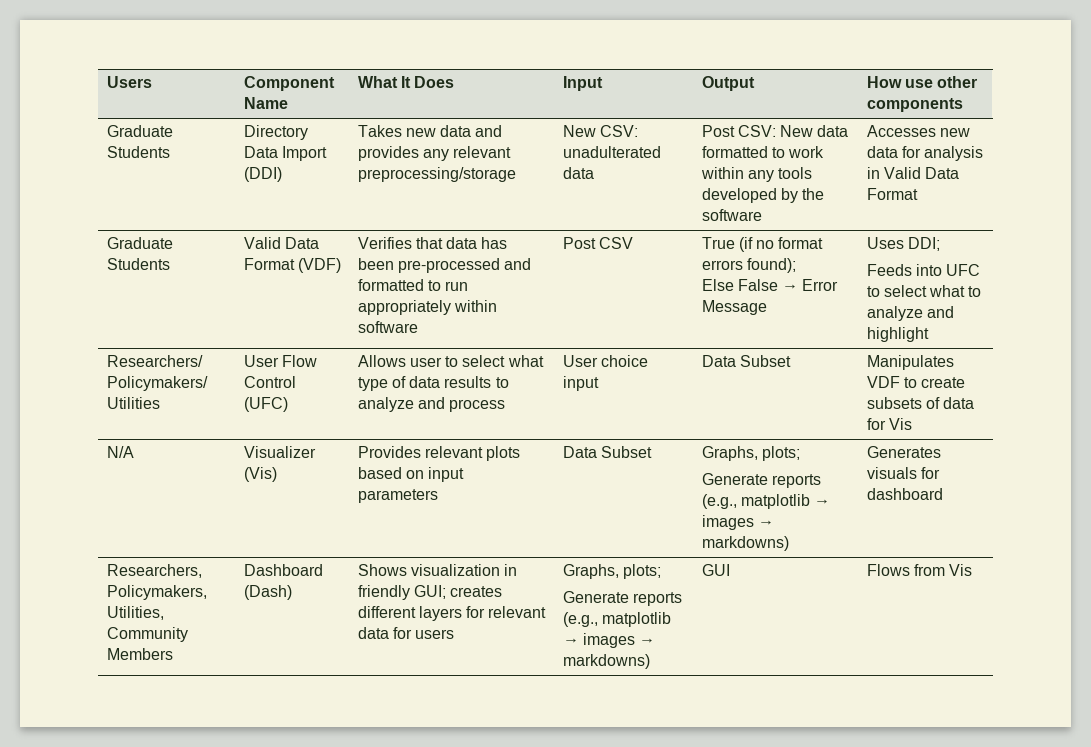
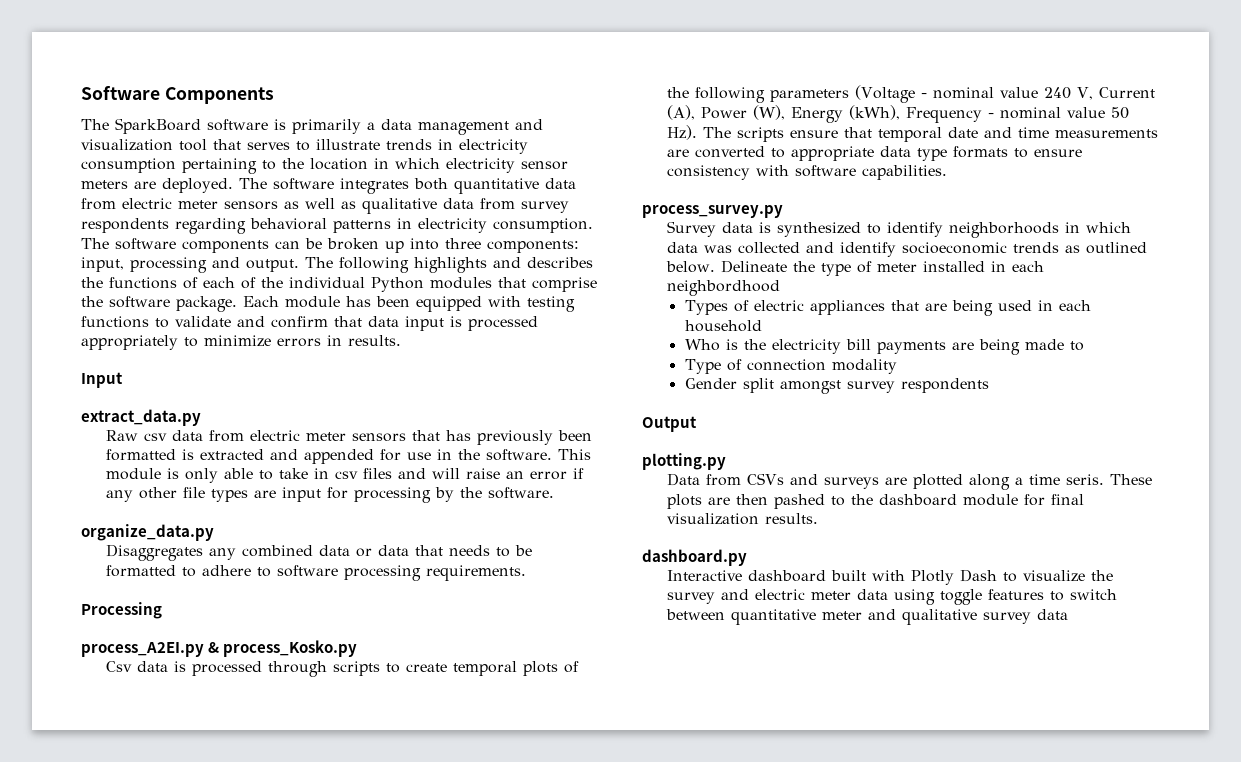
- Users | Component Name | What It Does | Input | Output | How use other components
- Graduate Students | Directory Data Import (DDI) | Takes new data and provides any relevant preprocessing/storage | New CSV: unadulterated data | Post CSV: New data formatted to work within any tools developed by the software | Accesses new data for analysis in Valid Data Format
- Graduate Students | Valid Data Format (VDF) | Verifies that data has been pre-processed and formatted to run appropriately within software | Post CSV | True (if no format errors found);
- Else False → Error Message | Uses DDI;
- Feeds into UFC to select what to analyze and highlight
- Researchers/ Policymakers/ Utilities | User Flow Control (UFC) | Allows user to select what type of data results to analyze and process | User choice input | Data Subset | Manipulates VDF to create subsets of data for Vis
- N/A | Visualizer (Vis) | Provides relevant plots based on input parameters | Data Subset | Graphs, plots;
- Generate reports (e.g., matplotlib → images → markdowns) | Generates visuals for dashboard
- Researchers, Policymakers, Utilities, Community Members | Dashboard (Dash) | Shows visualization in friendly GUI; creates different layers for relevant data for users | Graphs, plots;
- Generate reports (e.g., matplotlib → images → markdowns) | GUI | Flows from Vis
+ Software Components
+ The SparkBoard software is primarily a data management and visualization tool that serves to illustrate trends in electricity consumption pertaining to the location in which electricity sensor meters are deployed. The software integrates both quantitative data from electric meter sensors as well as qualitative data from survey respondents regarding behavioral patterns in electricity consumption. The software components can be broken up into three components: input, processing and output. The following highlights and describes the functions of each of the individual Python modules that comprise the software package. Each module has been equipped with testing functions to validate and confirm that data input is processed appropriately to minimize errors in results.
+ Input
+ extract_data.py
+ Raw csv data from electric meter sensors that has previously been formatted is extracted and appended for use in the software. This module is only able to take in csv files and will raise an error if any other file types are input for processing by the software.
+ organize_data.py
+ Disaggregates any combined data or data that needs to be formatted to adhere to software processing requirements.
+ Processing
+ process_A2EI.py & process_Kosko.py
+ Csv data is processed through scripts to create temporal plots of the following parameters (Voltage - nominal value 240 V, Current (A), Power (W), Energy (kWh), Frequency - nominal value 50 Hz). The scripts ensure that temporal date and time measurements are converted to appropriate data type formats to ensure consistency with software capabilities.
+ process_survey.py
+ Survey data is synthesized to identify neighborhoods in which data was collected and identify socioeconomic trends as outlined below. Delineate the type of meter installed in each neighbordhood
+ Types of electric appliances that are being used in each household
+ Who is the electricity bill payments are being made to
+ Type of connection modality
+ Gender split amongst survey respondents
+ Output
+ plotting.py
+ Data from CSVs and surveys are plotted along a time seris. These plots are then pashed to the dashboard module for final visualization results.
+ dashboard.py
+ Interactive dashboard built with Plotly Dash to visualize the survey and electric meter data using toggle features to switch between quantitative meter and qualitative survey data

